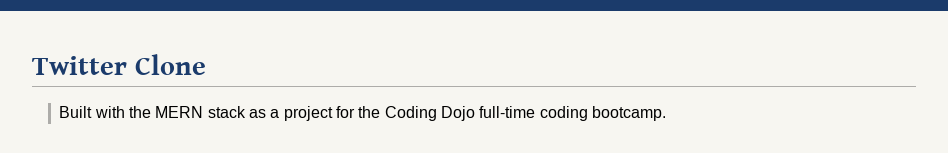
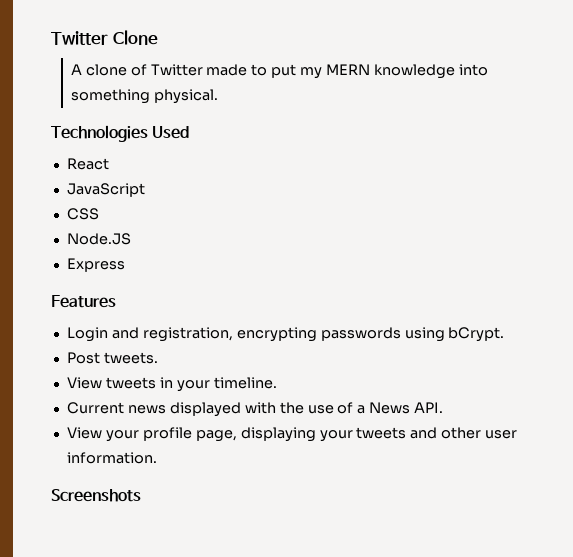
- Built with the MERN stack as a project for the Coding Dojo full-time coding bootcamp.
+ A clone of Twitter made to put my MERN knowledge into something physical.
+ Technologies Used
+ React
+ JavaScript
+ CSS
+ Node.JS
+ Express
+ Features
+ Login and registration, encrypting passwords using bCrypt.
+ Post tweets.
+ View tweets in your timeline.
+ Current news displayed with the use of a News API.
+ View your profile page, displaying your tweets and other user information.
+ Screenshots

